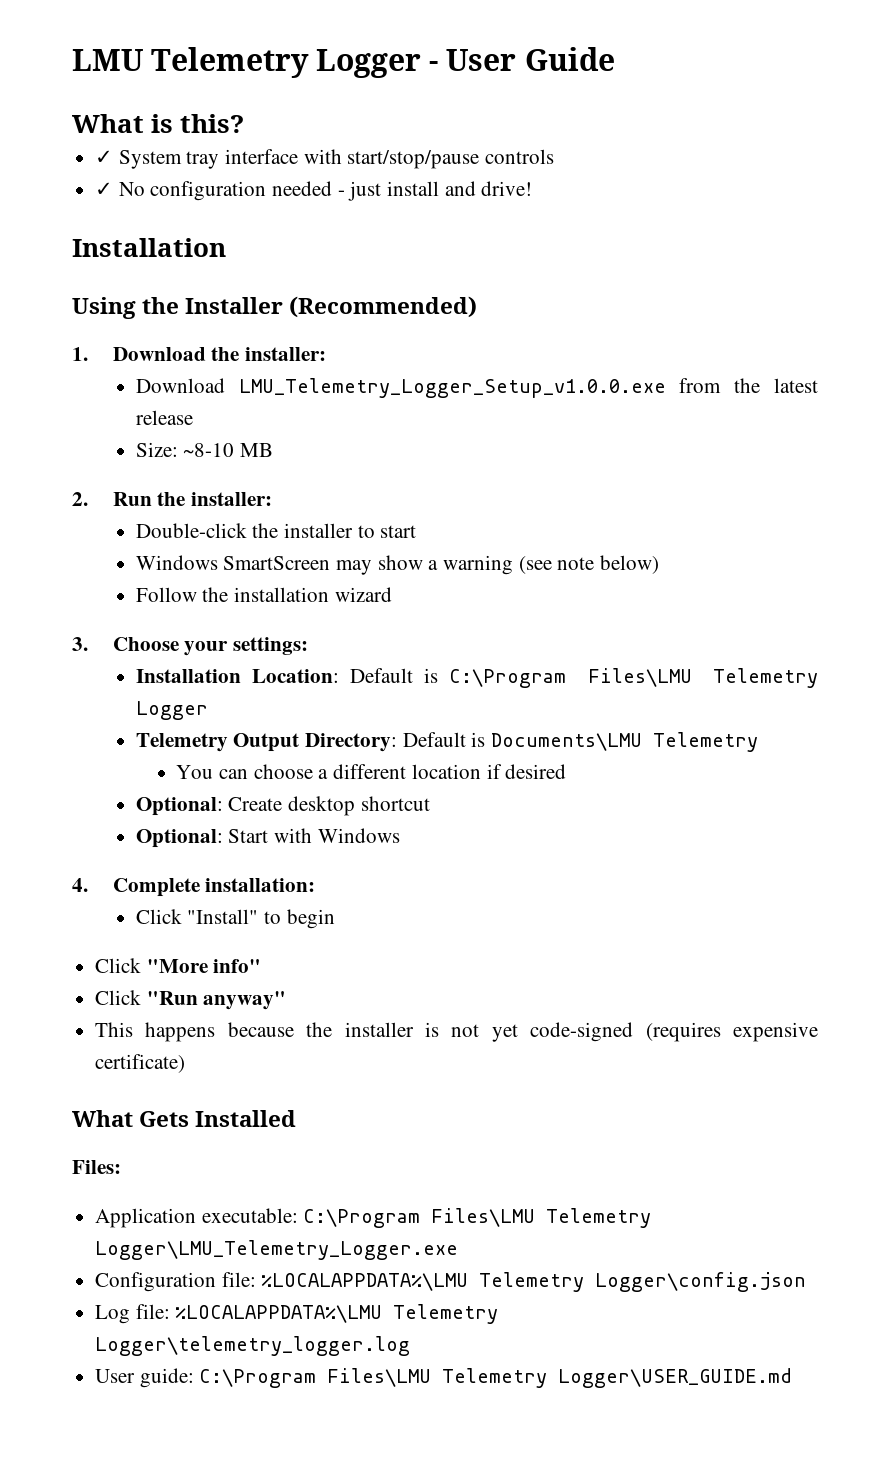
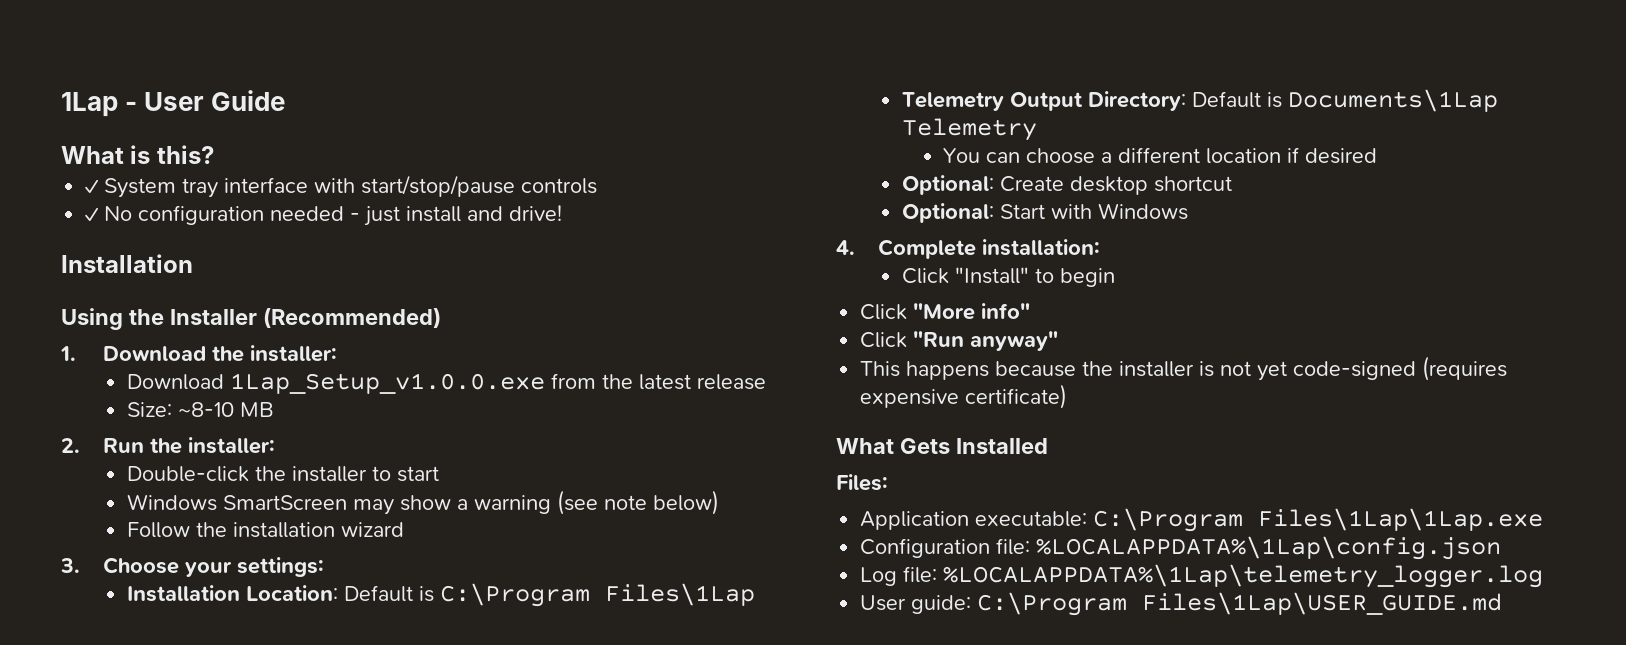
- LMU Telemetry Logger - User Guide
+ 1Lap - User Guide
- Download LMU_Telemetry_Logger_Setup_v1.0.0.exe from the latest release
+ Download 1Lap_Setup_v1.0.0.exe from the latest release
- Installation Location: Default is C:\Program Files\LMU Telemetry Logger
+ Installation Location: Default is C:\Program Files\1Lap
- Telemetry Output Directory: Default is Documents\LMU Telemetry
+ Telemetry Output Directory: Default is Documents\1Lap Telemetry
- Application executable: C:\Program Files\LMU Telemetry Logger\LMU_Telemetry_Logger.exe
+ Application executable: C:\Program Files\1Lap\1Lap.exe
- Configuration file: %LOCALAPPDATA%\LMU Telemetry Logger\config.json
+ Configuration file: %LOCALAPPDATA%\1Lap\config.json
- Log file: %LOCALAPPDATA%\LMU Telemetry Logger\telemetry_logger.log
+ Log file: %LOCALAPPDATA%\1Lap\telemetry_logger.log
- User guide: C:\Program Files\LMU Telemetry Logger\USER_GUIDE.md
+ User guide: C:\Program Files\1Lap\USER_GUIDE.md

